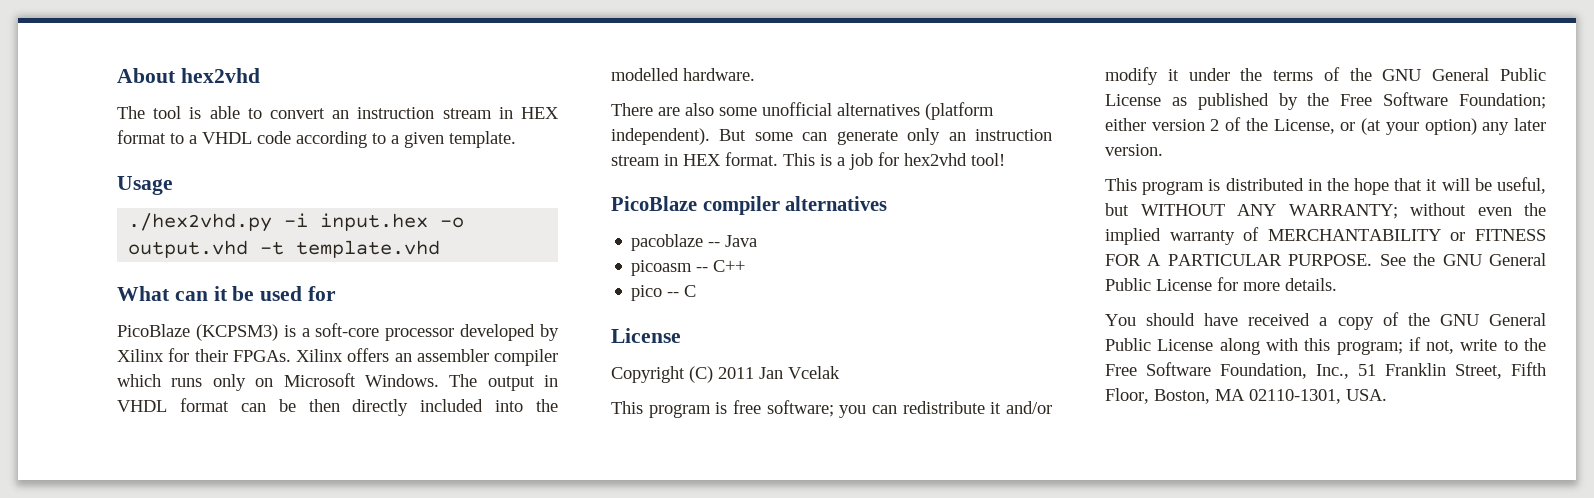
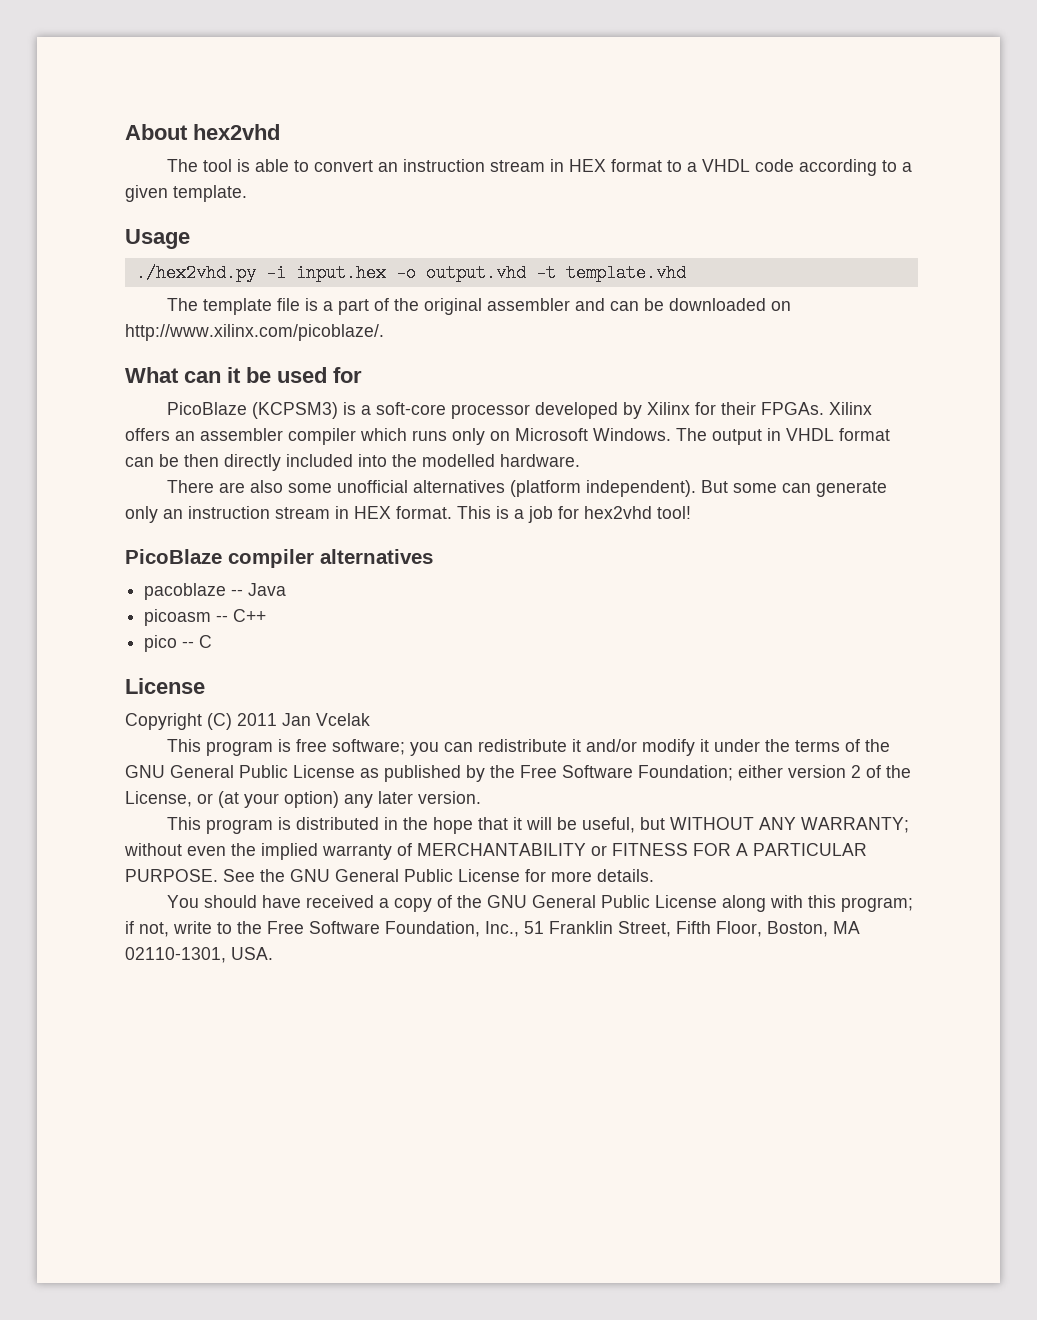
+ The template file is a part of the original assembler and can be downloaded on http://www.xilinx.com/picoblaze/.

